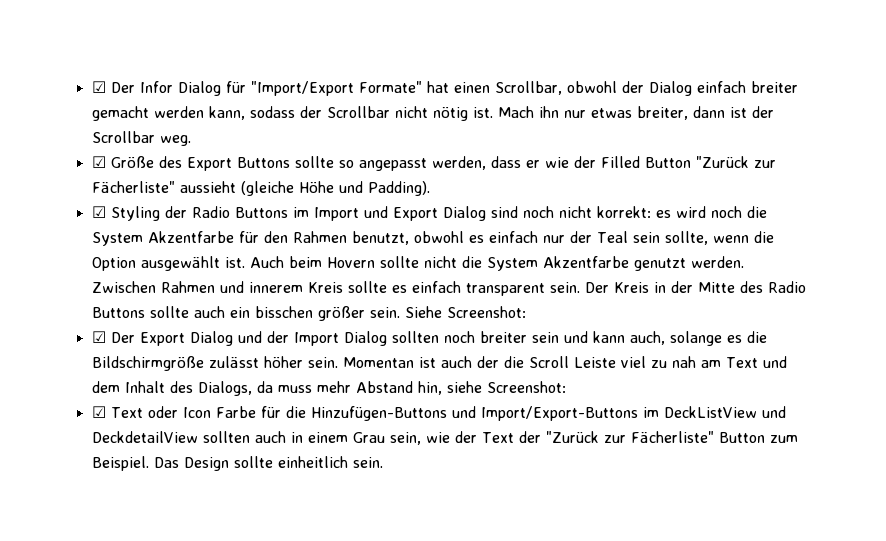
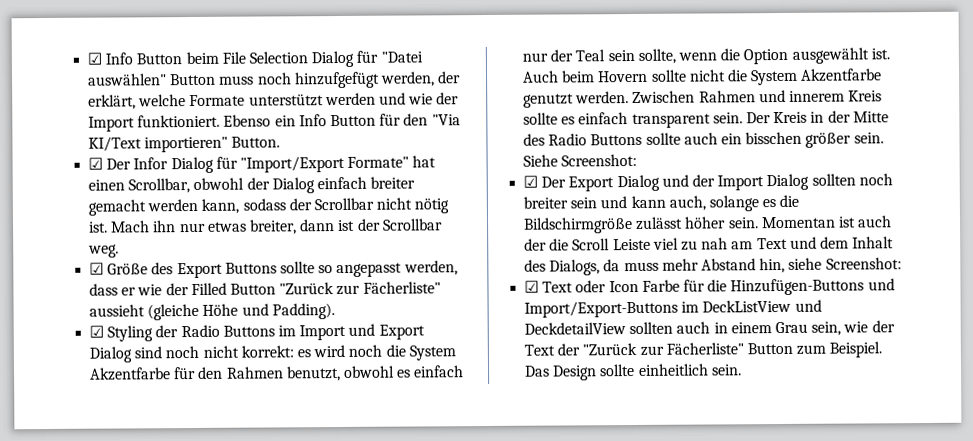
+ ☑ Info Button beim File Selection Dialog für "Datei auswählen" Button muss noch hinzufgefügt werden, der erklärt, welche Formate unterstützt werden und wie der Import funktioniert. Ebenso ein Info Button für den "Via KI/Text importieren" Button.

